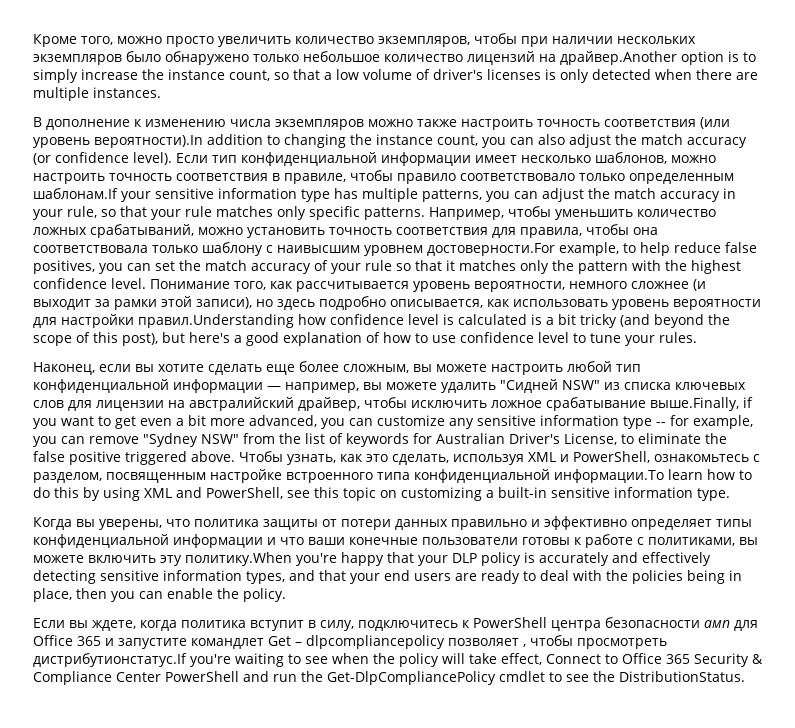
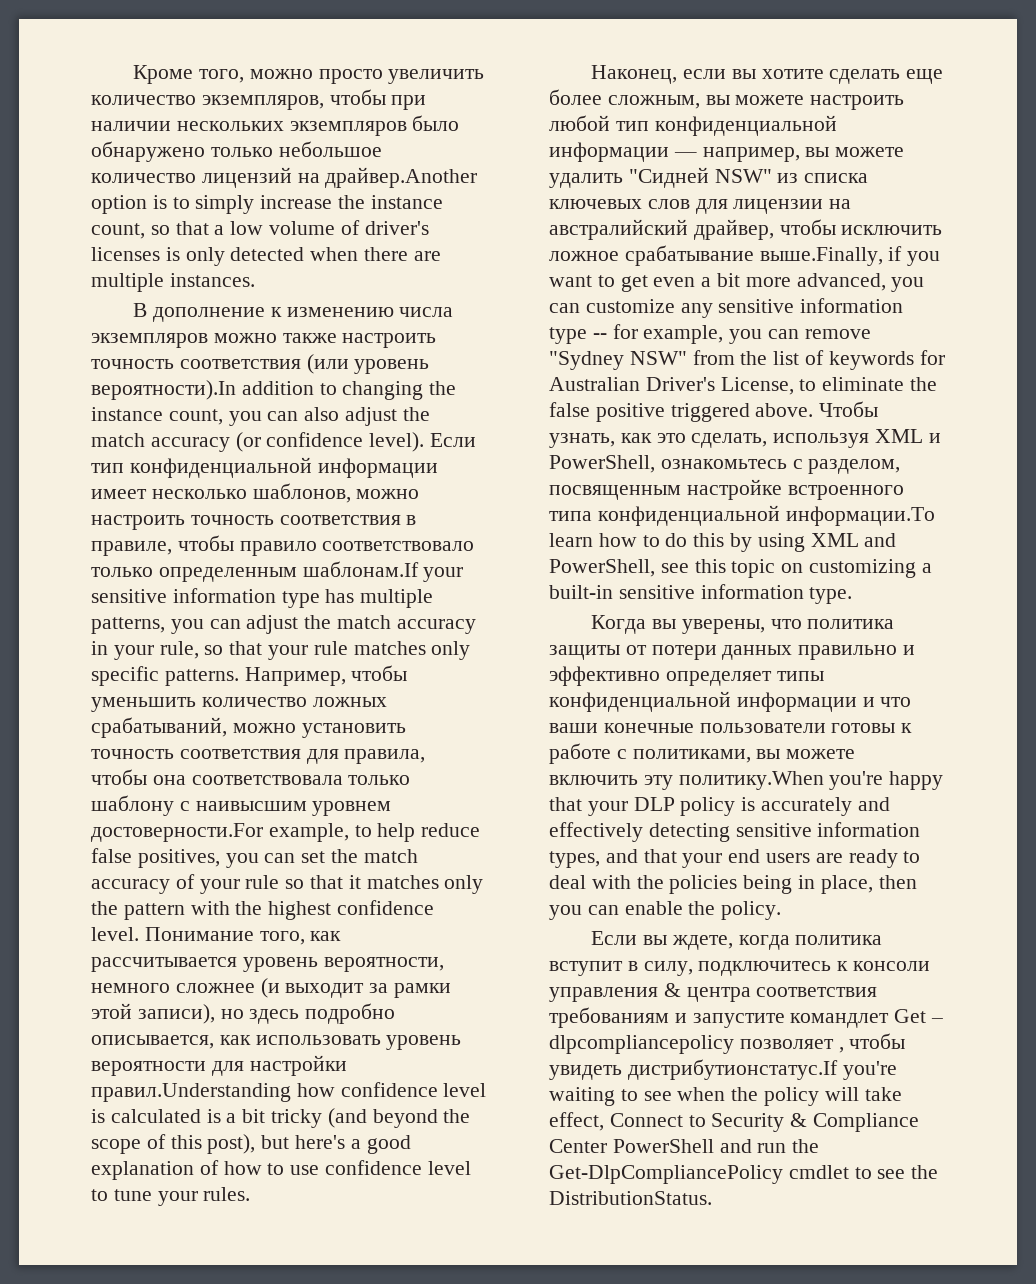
- Если вы ждете, когда политика вступит в силу, подключитесь к PowerShell центра безопасности амп для Office 365 и запустите командлет Get – dlpcompliancepolicy позволяет , чтобы просмотреть дистрибутионстатус.If you're waiting to see when the policy will take effect, Connect to Office 365 Security & Compliance Center PowerShell and run the Get-DlpCompliancePolicy cmdlet to see the DistributionStatus.
+ Если вы ждете, когда политика вступит в силу, подключитесь к консоли управления & центра соответствия требованиям и запустите командлет Get – dlpcompliancepolicy позволяет , чтобы увидеть дистрибутионстатус.If you're waiting to see when the policy will take effect, Connect to Security & Compliance Center PowerShell and run the Get-DlpCompliancePolicy cmdlet to see the DistributionStatus.

